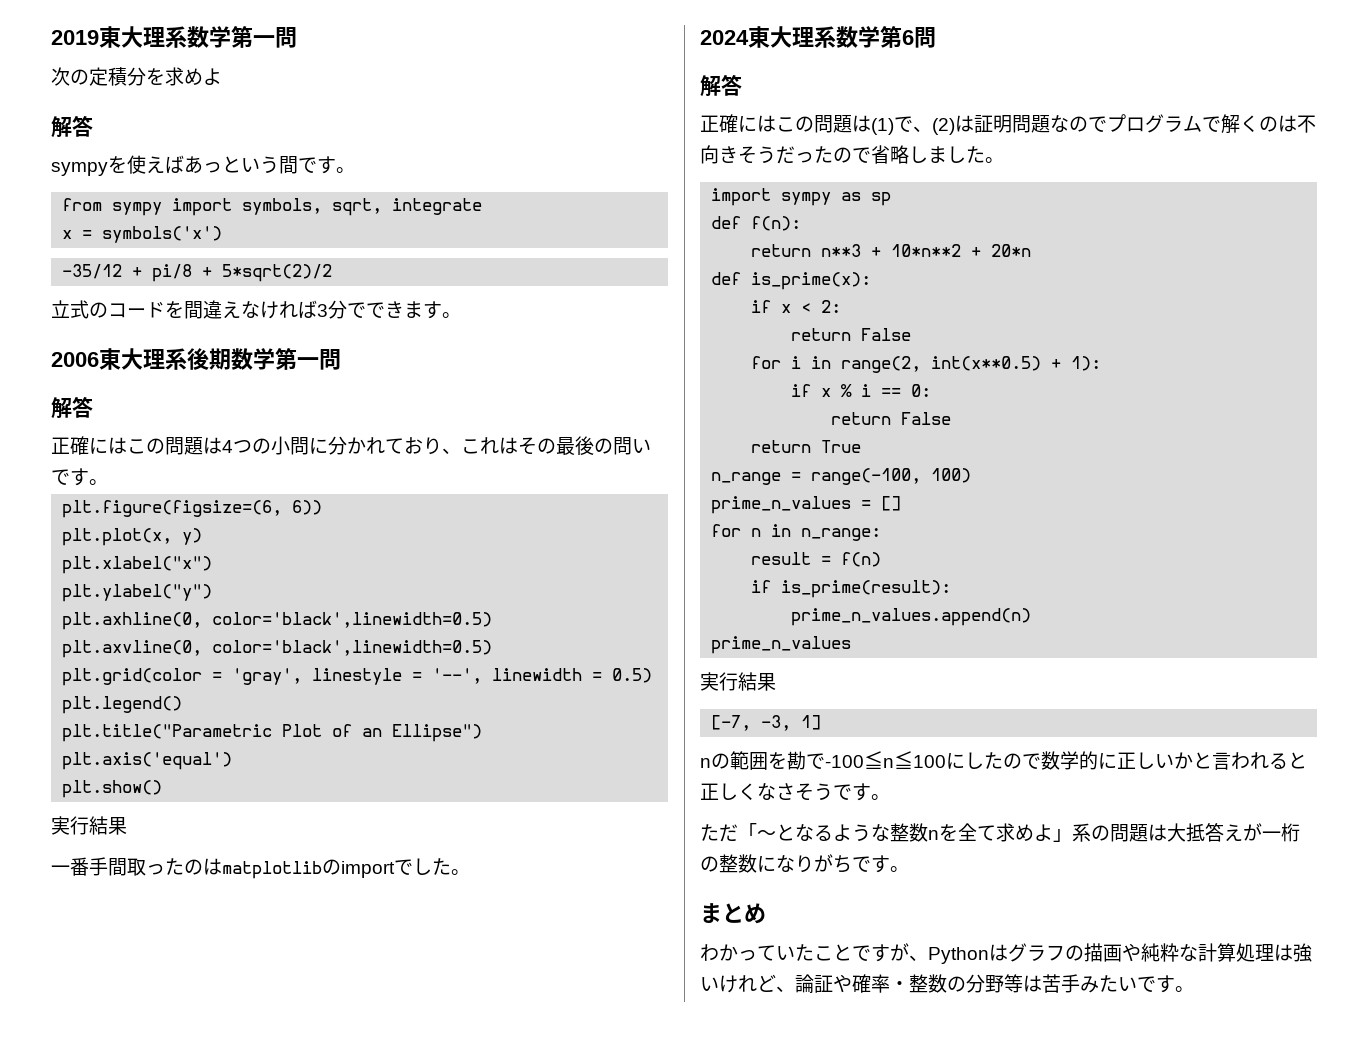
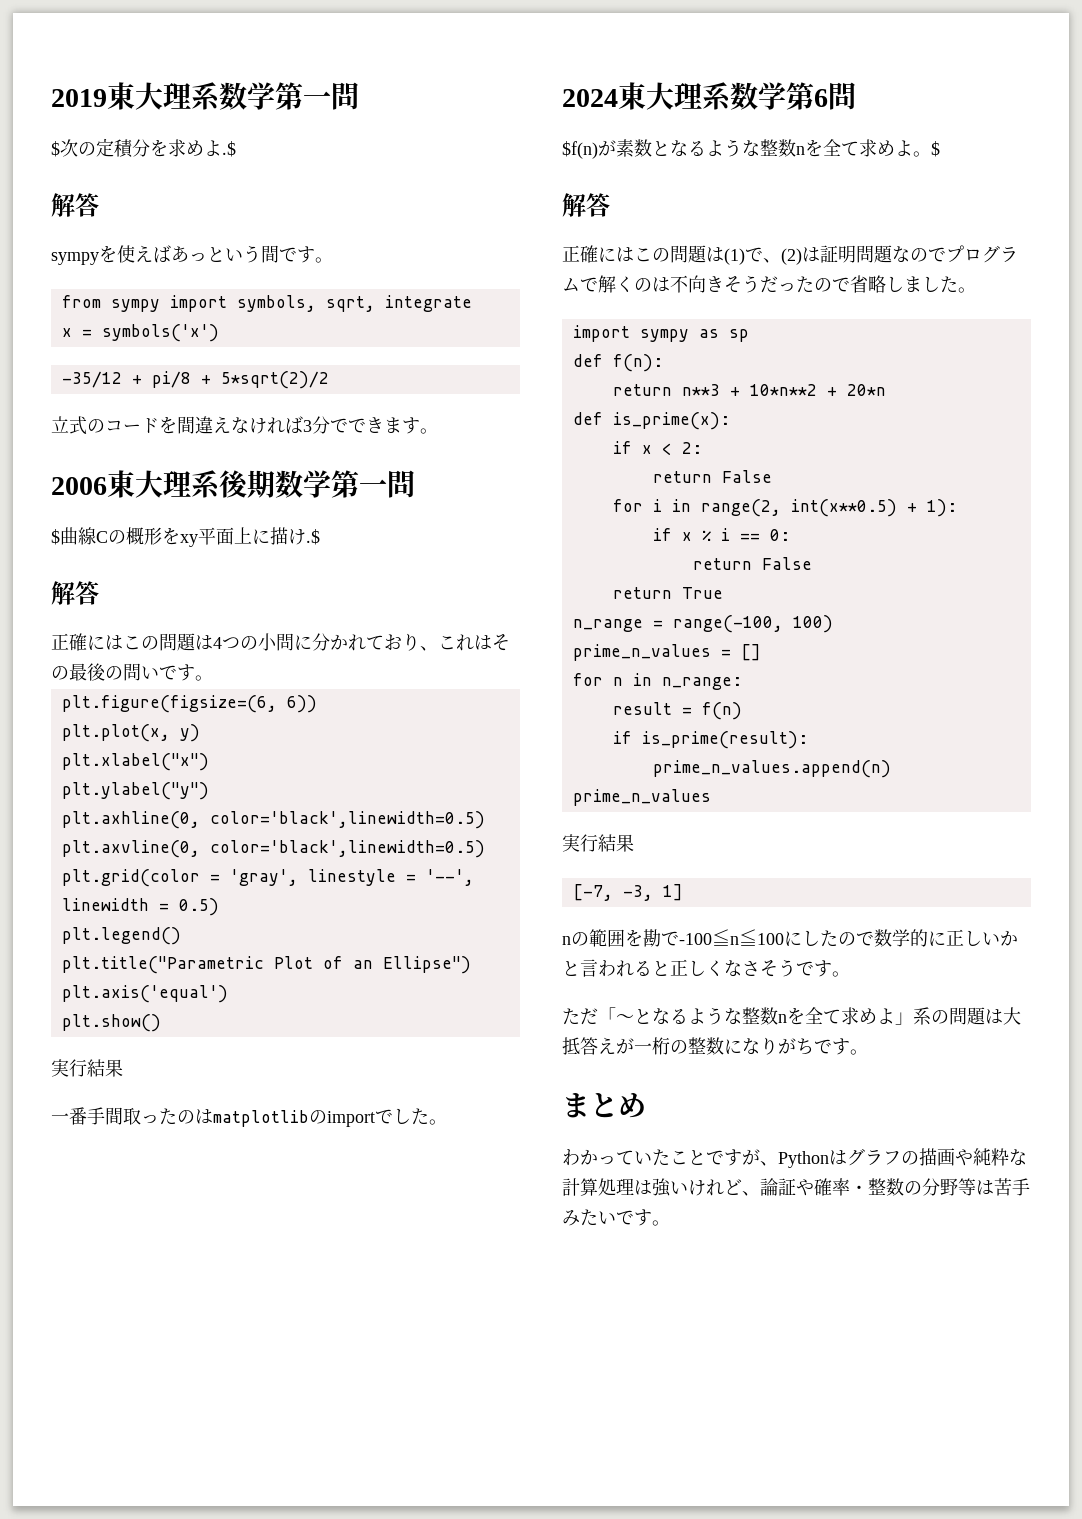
- 次の定積分を求めよ
+ $次の定積分を求めよ.$
+ $曲線Cの概形をxy平面上に描け.$
+ $f(n)が素数となるような整数nを全て求めよ。$

